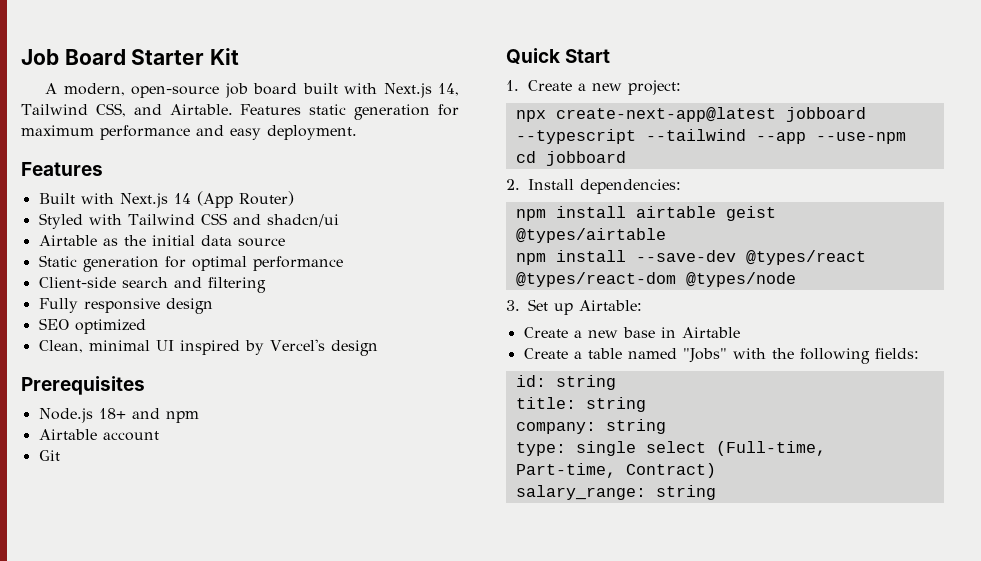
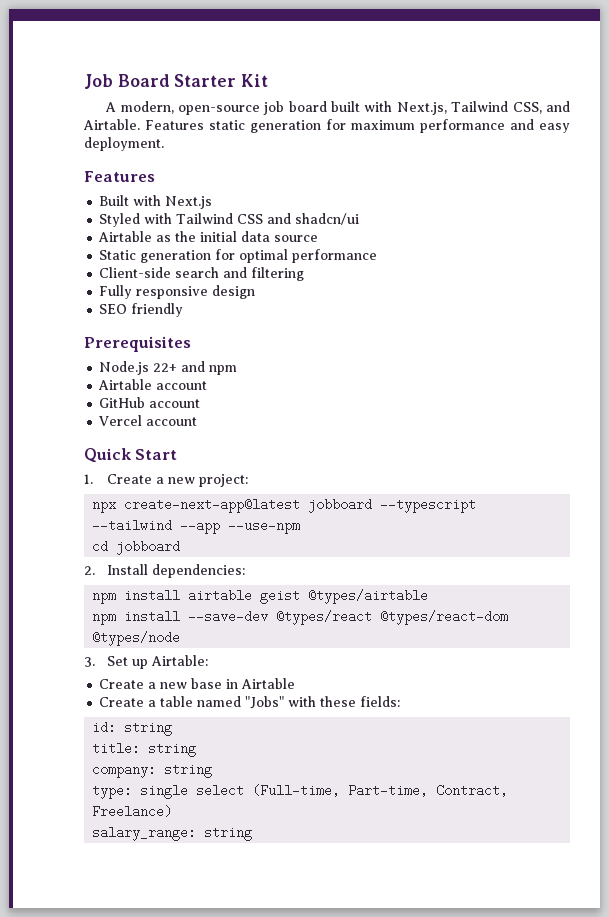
- A modern, open-source job board built with Next.js 14, Tailwind CSS, and Airtable.
+ A modern, open-source job board built with Next.js, Tailwind CSS, and Airtable.
- Built with Next.js 14 (App Router)
+ Built with Next.js
- SEO optimized
- Clean, minimal UI inspired by Vercel's design
+ SEO friendly
- Node.js 18+ and npm
+ Node.js 22+ and npm
- Git
+ GitHub account
+ Vercel account
- Create a table named "Jobs" with the following fields:
+ Create a table named "Jobs" with these fields:
- type: single select (Full-time, Part-time, Contract)
+ type: single select (Full-time, Part-time, Contract, Freelance)

